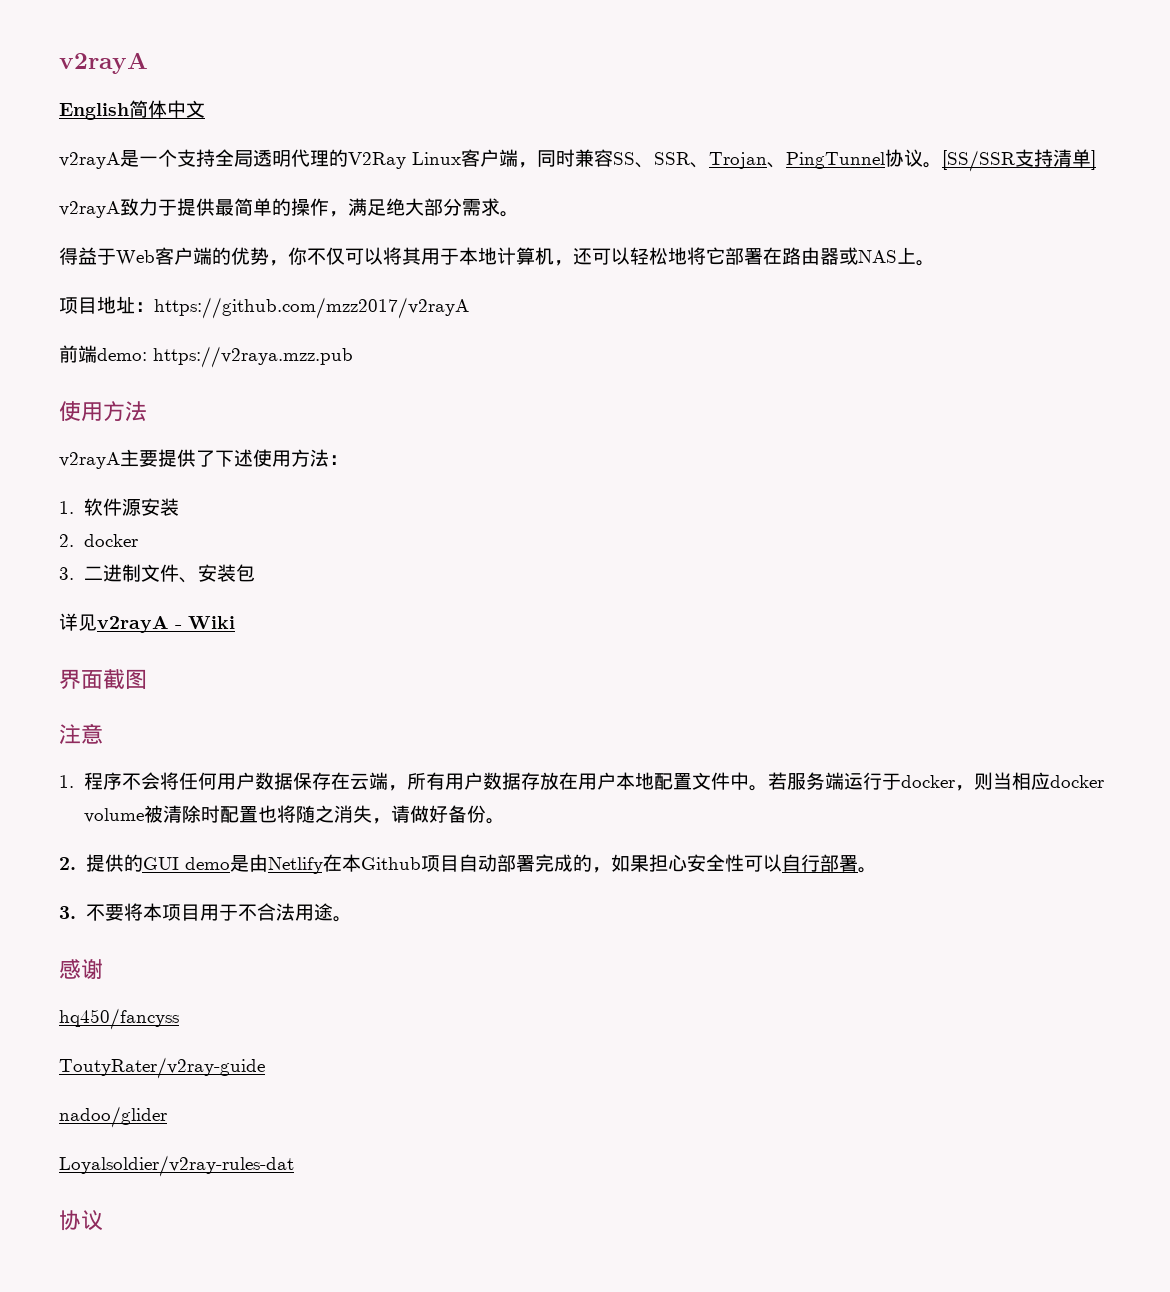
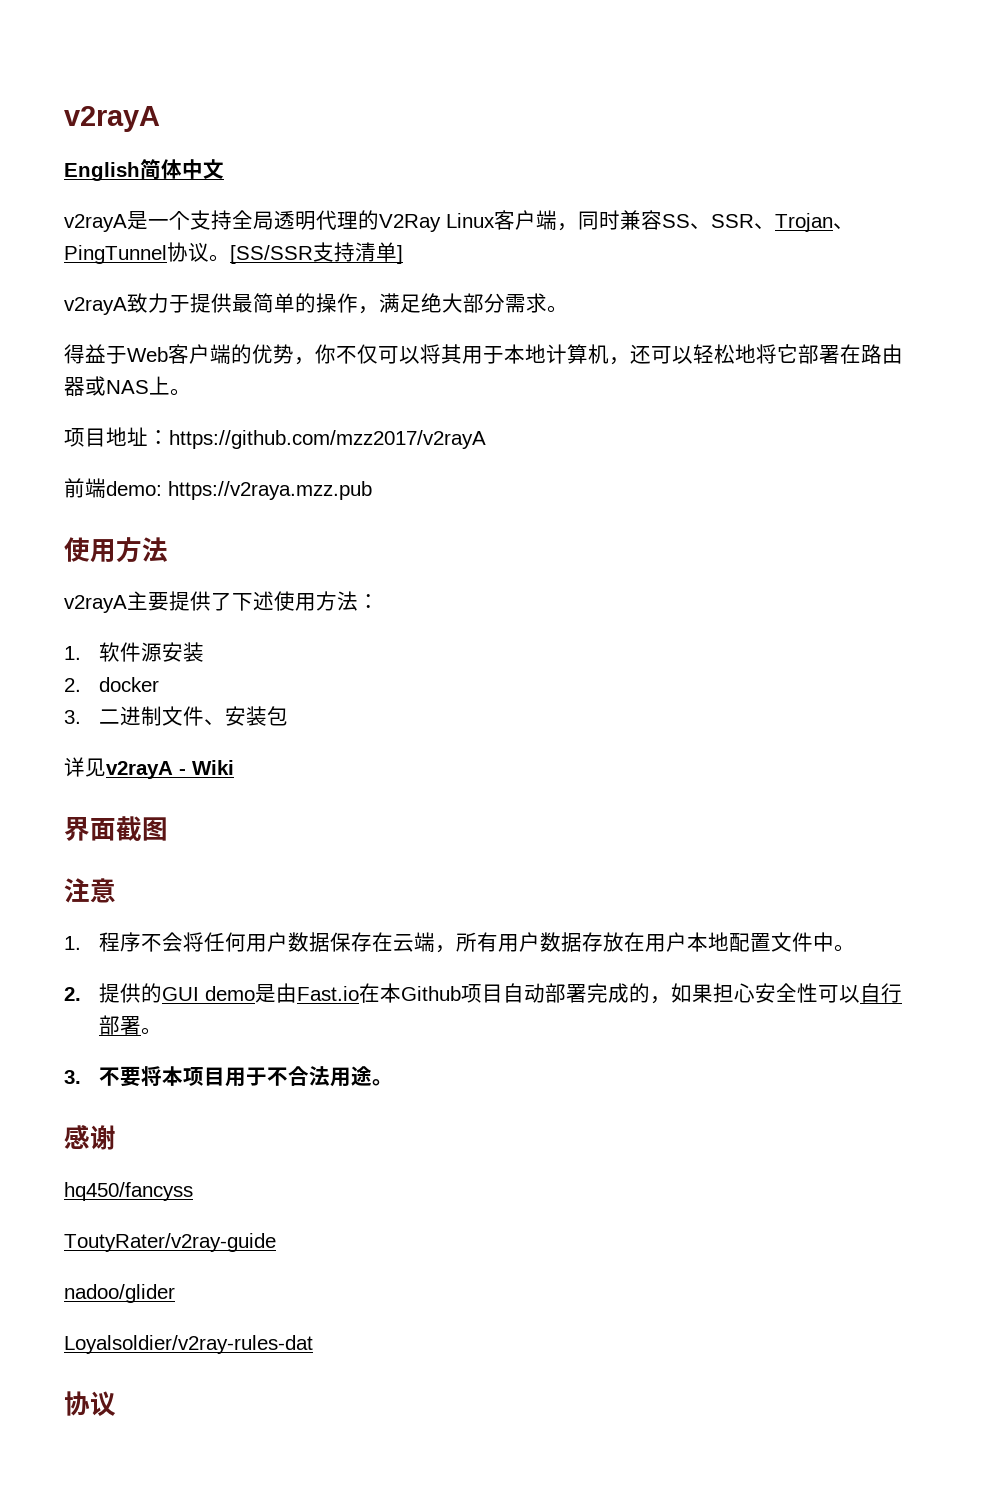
- 若服务端运行于docker，则当相应docker volume被清除时配置也将随之消失，请做好备份。
- 2.提供的GUI demo是由Netlify在本Github项目自动部署完成的，如果担心安全性可以自行部署。
+ 2.提供的GUI demo是由Fast.io在本Github项目自动部署完成的，如果担心安全性可以自行部署。

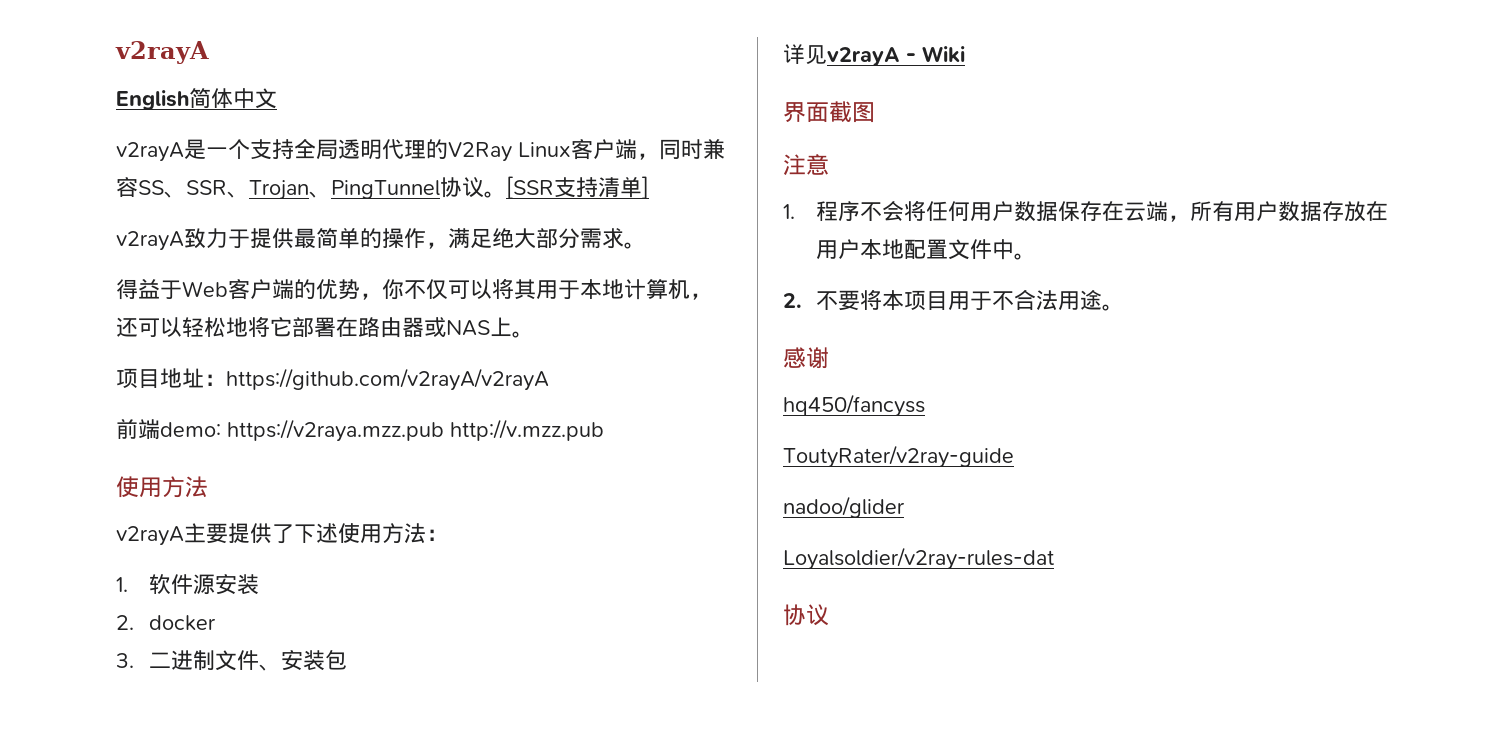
- [SS/SSR支持清单]
+ [SSR支持清单]
- 项目地址：https://github.com/mzz2017/v2rayA
+ 项目地址：https://github.com/v2rayA/v2rayA
- 前端demo: https://v2raya.mzz.pub
+ 前端demo: https://v2raya.mzz.pub http://v.mzz.pub
- 2.提供的GUI demo是由Fast.io在本Github项目自动部署完成的，如果担心安全性可以自行部署。
- 3.不要将本项目用于不合法用途。
+ 2.不要将本项目用于不合法用途。

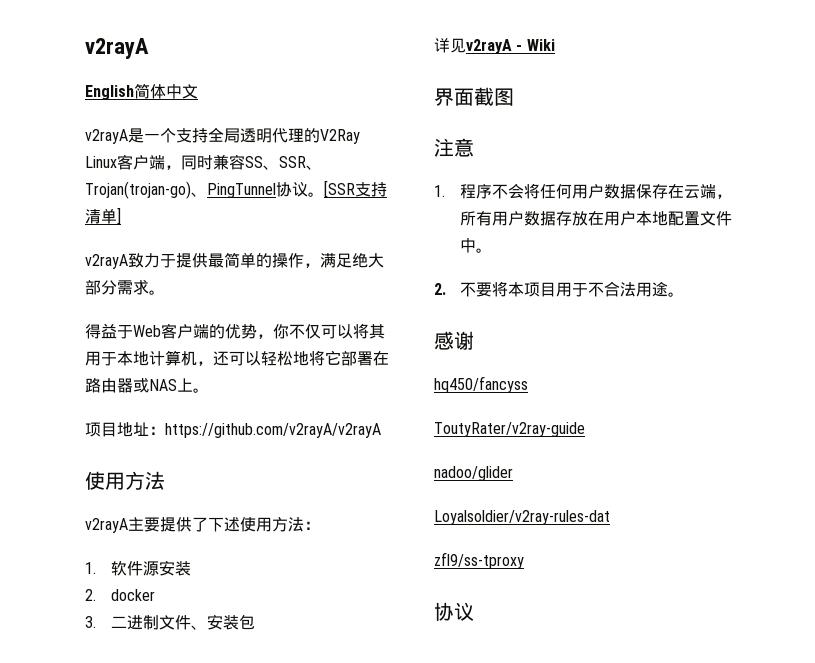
- v2rayA是一个支持全局透明代理的V2Ray Linux客户端，同时兼容SS、SSR、Trojan、PingTunnel协议。
+ v2rayA是一个支持全局透明代理的V2Ray Linux客户端，同时兼容SS、SSR、Trojan(trojan-go)、PingTunnel协议。
- 前端demo: https://v2raya.mzz.pub http://v.mzz.pub
+ zfl9/ss-tproxy

